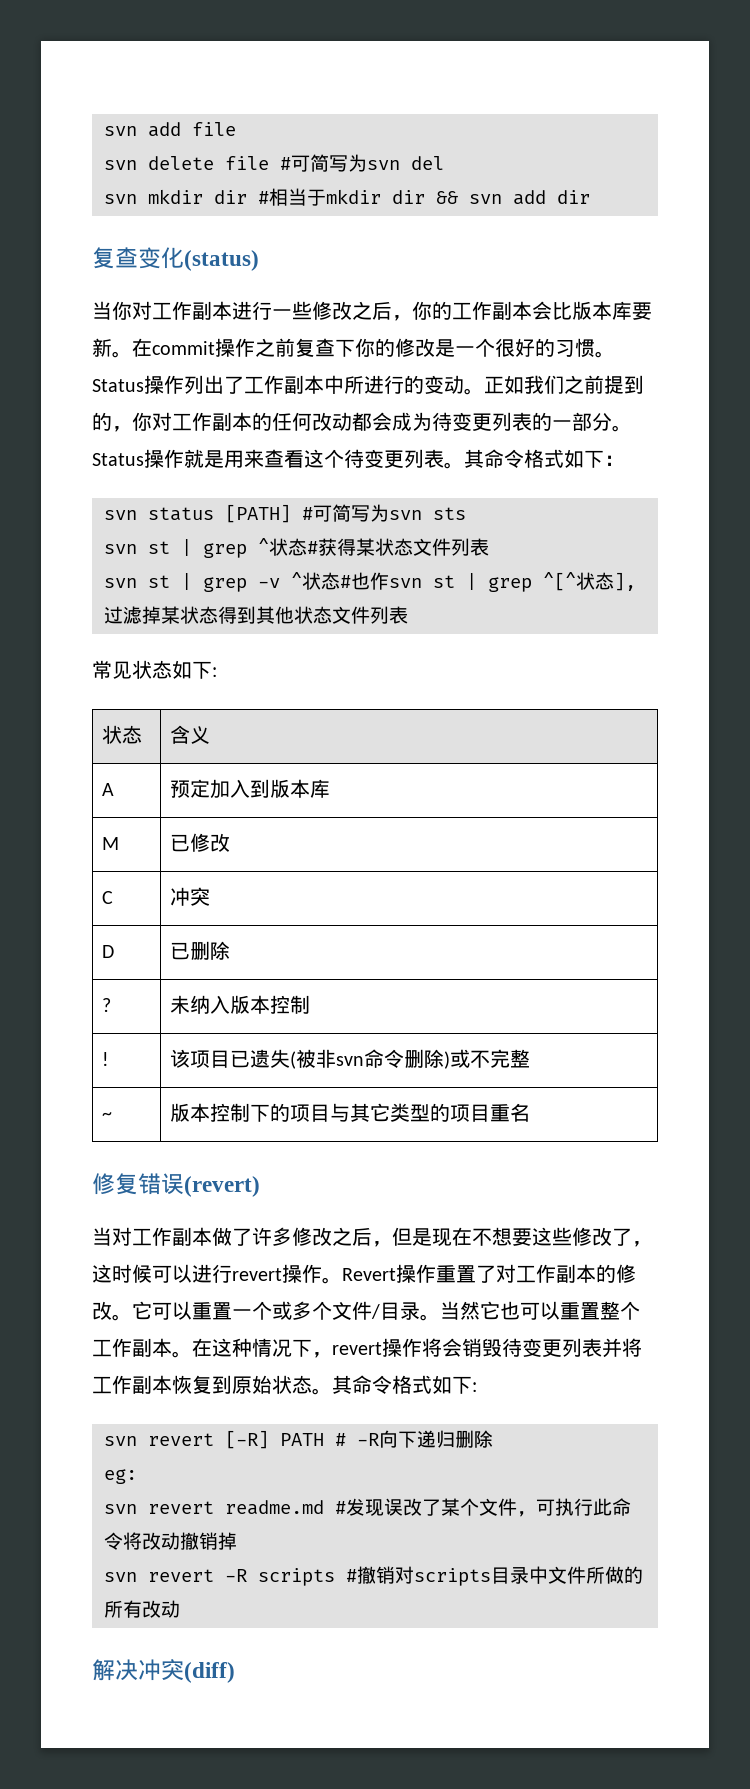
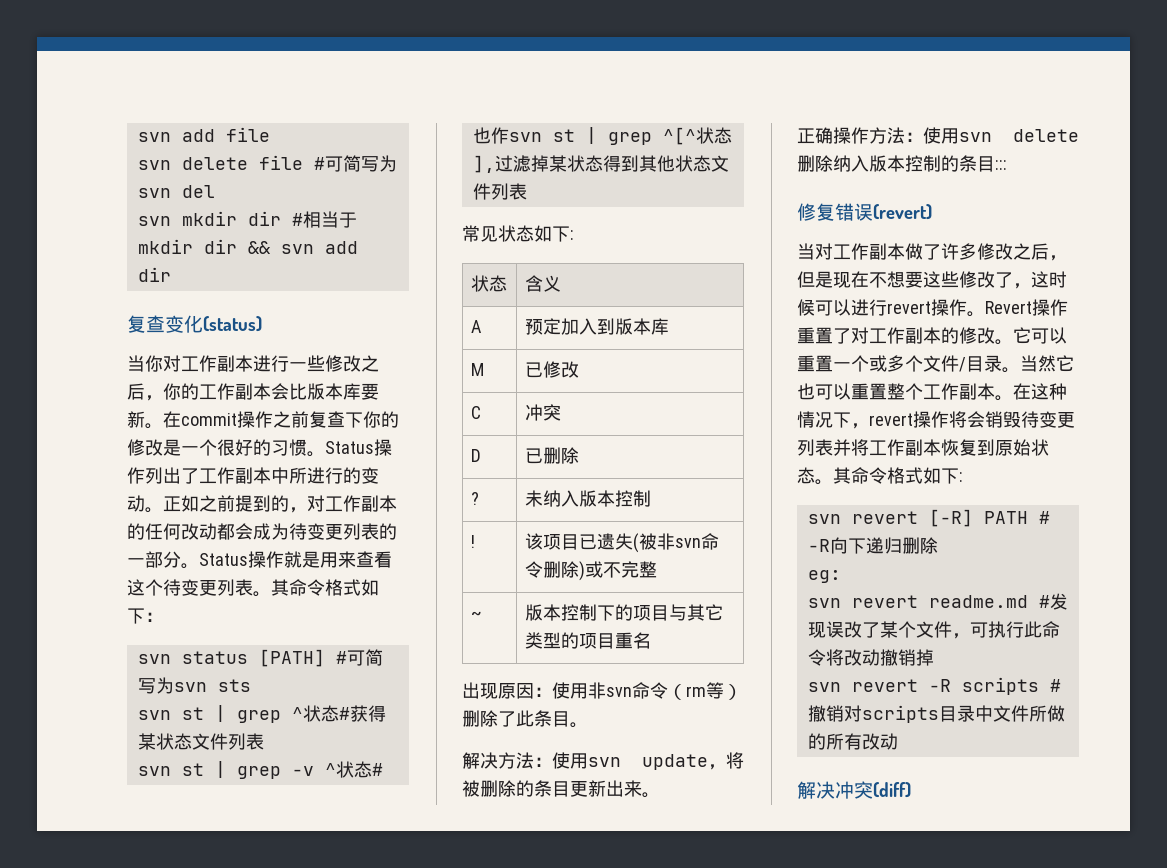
- 正如我们之前提到的，你对工作副本的任何改动都会成为待变更列表的一部分。
+ 正如之前提到的，对工作副本的任何改动都会成为待变更列表的一部分。
+ 出现原因：使用非svn命令（rm等）删除了此条目。
+ 解决方法：使用svn update，将被删除的条目更新出来。
+ 正确操作方法：使用svn delete删除纳入版本控制的条目:::

